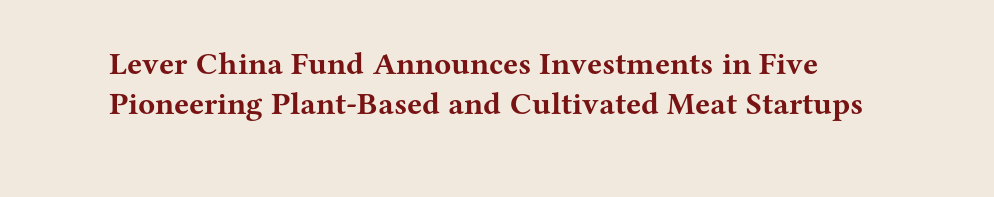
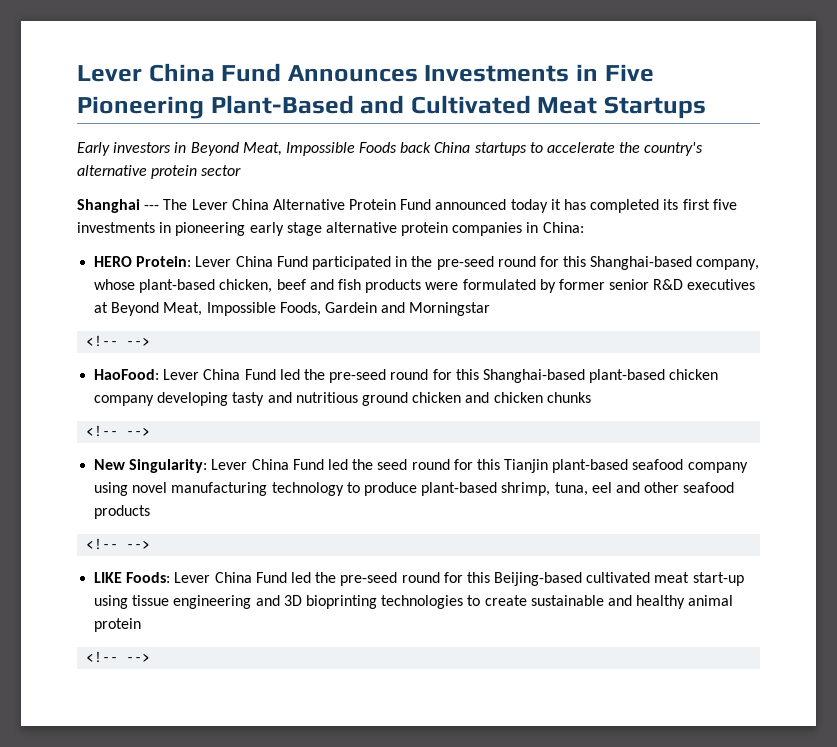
+ Early investors in Beyond Meat, Impossible Foods back China startups to accelerate the country's alternative protein sector
+ Shanghai --- The Lever China Alternative Protein Fund announced today it has completed its first five investments in pioneering early stage alternative protein companies in China:
+ HERO Protein: Lever China Fund participated in the pre-seed round for this Shanghai-based company, whose plant-based chicken, beef and fish products were formulated by former senior R&D executives at Beyond Meat, Impossible Foods, Gardein and Morningstar
+ <!-- -->
+ HaoFood: Lever China Fund led the pre-seed round for this Shanghai-based plant-based chicken company developing tasty and nutritious ground chicken and chicken chunks
+ <!-- -->
+ New Singularity: Lever China Fund led the seed round for this Tianjin plant-based seafood company using novel manufacturing technology to produce plant-based shrimp, tuna, eel and other seafood products
+ <!-- -->
+ LIKE Foods: Lever China Fund led the pre-seed round for this Beijing-based cultivated meat start-up using tissue engineering and 3D bioprinting technologies to create sustainable and healthy animal protein
+ <!-- -->

